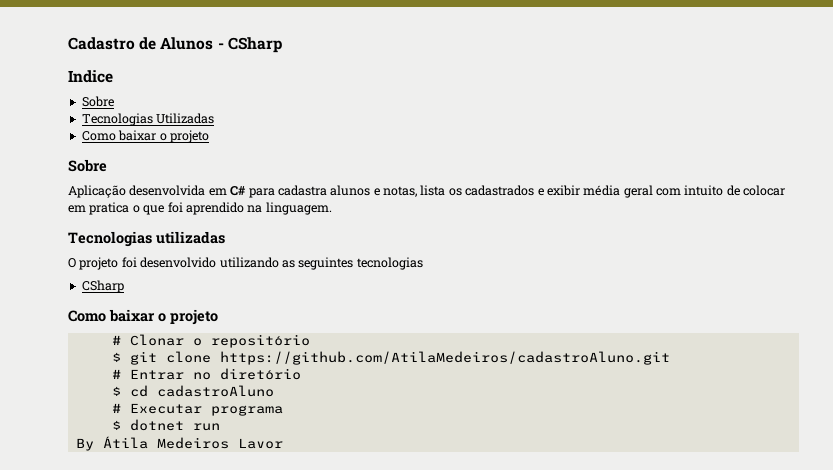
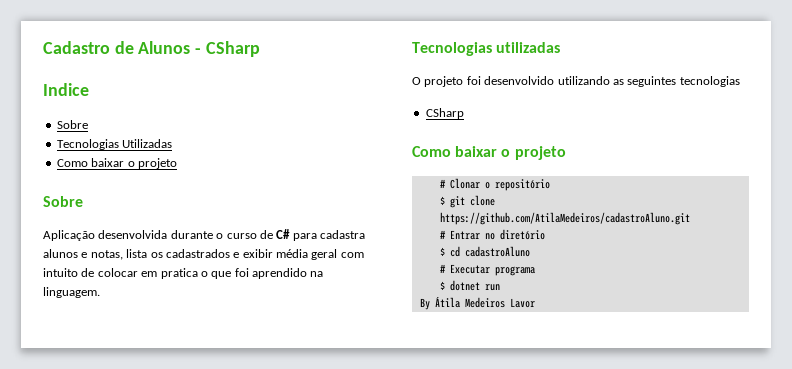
- Aplicação desenvolvida em C# para cadastra alunos e notas, lista os cadastrados e exibir média geral com intuito de colocar em pratica o que foi aprendido na linguagem.
+ Aplicação desenvolvida durante o curso de C# para cadastra alunos e notas, lista os cadastrados e exibir média geral com intuito de colocar em pratica o que foi aprendido na linguagem.

